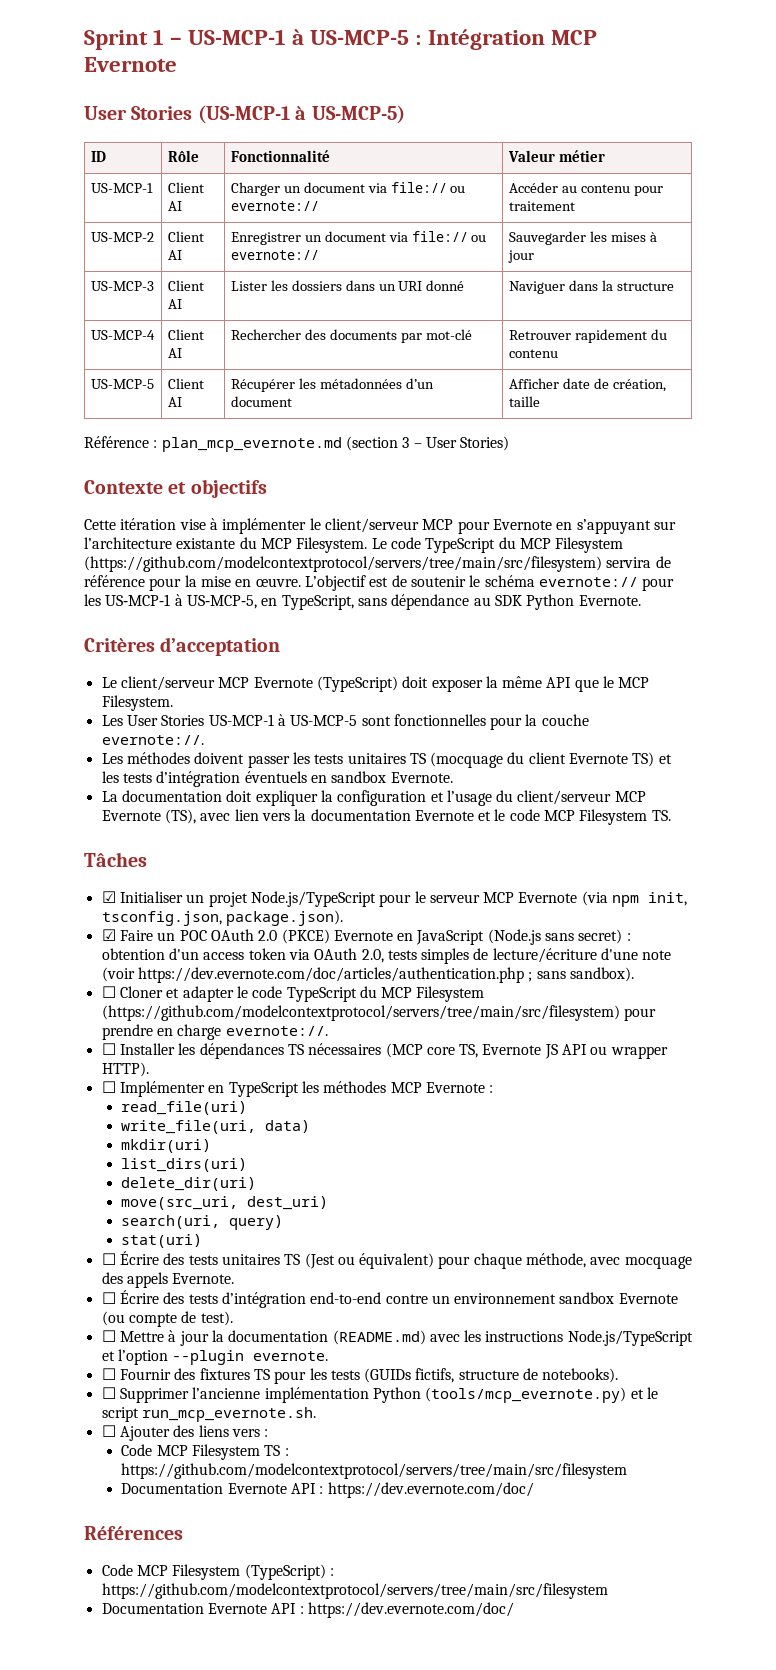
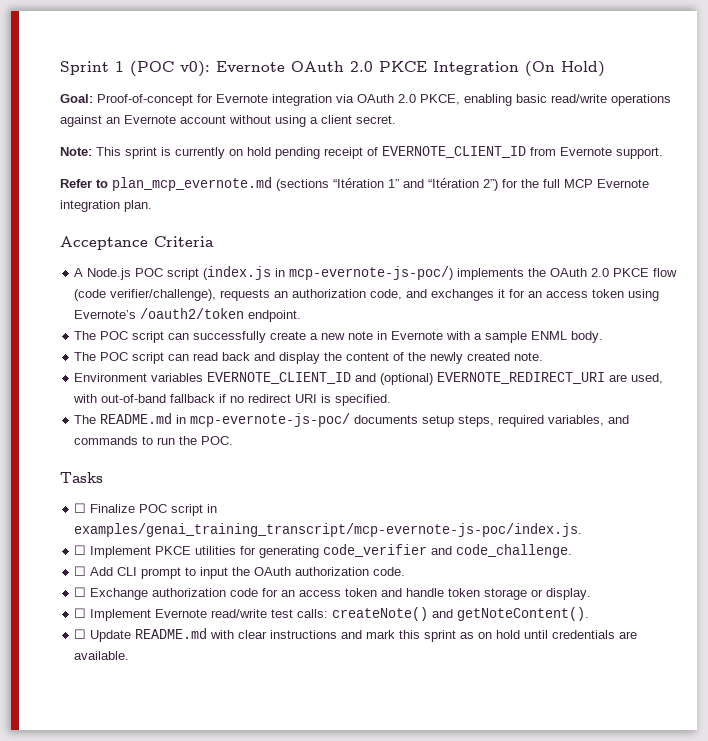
- Sprint 1 – US-MCP-1 à US-MCP-5 : Intégration MCP Evernote
- User Stories (US-MCP-1 à US-MCP-5)
- ID | Rôle | Fonctionnalité | Valeur métier
- US-MCP-1 | Client AI | Charger un document via file:// ou evernote:// | Accéder au contenu pour traitement
- US-MCP-2 | Client AI | Enregistrer un document via file:// ou evernote:// | Sauvegarder les mises à jour
- US-MCP-3 | Client AI | Lister les dossiers dans un URI donné | Naviguer dans la structure
- US-MCP-4 | Client AI | Rechercher des documents par mot-clé | Retrouver rapidement du contenu
- US-MCP-5 | Client AI | Récupérer les métadonnées d’un document | Afficher date de création, taille
- Référence : plan_mcp_evernote.md (section 3 – User Stories)
- Contexte et objectifs
- Cette itération vise à implémenter le client/serveur MCP pour Evernote en s’appuyant sur l’architecture existante du MCP Filesystem. Le code TypeScript du MCP Filesystem (https://github.com/modelcontextprotocol/servers/tree/main/src/filesystem) servira de référence pour la mise en œuvre. L’objectif est de soutenir le schéma evernote:// pour les US‑MCP‑1 à US‑MCP‑5, en TypeScript, sans dépendance au SDK Python Evernote.
- Critères d’acceptation
- Le client/serveur MCP Evernote (TypeScript) doit exposer la même API que le MCP Filesystem.
- Les User Stories US-MCP-1 à US-MCP-5 sont fonctionnelles pour la couche evernote://.
- Les méthodes doivent passer les tests unitaires TS (mocquage du client Evernote TS) et les tests d’intégration éventuels en sandbox Evernote.
- La documentation doit expliquer la configuration et l’usage du client/serveur MCP Evernote (TS), avec lien vers la documentation Evernote et le code MCP Filesystem TS.
- Tâches
- ☑ Initialiser un projet Node.js/TypeScript pour le serveur MCP Evernote (via npm init, tsconfig.json, package.json).
- ☑ Faire un POC OAuth 2.0 (PKCE) Evernote en JavaScript (Node.js sans secret) : obtention d'un access token via OAuth 2.0, tests simples de lecture/écriture d'une note (voir https://dev.evernote.com/doc/articles/authentication.php ; sans sandbox).
- ☐ Cloner et adapter le code TypeScript du MCP Filesystem (https://github.com/modelcontextprotocol/servers/tree/main/src/filesystem) pour prendre en charge evernote://.
- ☐ Installer les dépendances TS nécessaires (MCP core TS, Evernote JS API ou wrapper HTTP).
- ☐ Implémenter en TypeScript les méthodes MCP Evernote :
- read_file(uri)
- write_file(uri, data)
- mkdir(uri)
- list_dirs(uri)
- delete_dir(uri)
- move(src_uri, dest_uri)
- search(uri, query)
- stat(uri)
- ☐ Écrire des tests unitaires TS (Jest ou équivalent) pour chaque méthode, avec mocquage des appels Evernote.
- ☐ Écrire des tests d’intégration end-to-end contre un environnement sandbox Evernote (ou compte de test).
- ☐ Mettre à jour la documentation (README.md) avec les instructions Node.js/TypeScript et l’option --plugin evernote.
- ☐ Fournir des fixtures TS pour les tests (GUIDs fictifs, structure de notebooks).
- ☐ Supprimer l’ancienne implémentation Python (tools/mcp_evernote.py) et le script run_mcp_evernote.sh.
- ☐ Ajouter des liens vers :
- Code MCP Filesystem TS : https://github.com/modelcontextprotocol/servers/tree/main/src/filesystem
- Documentation Evernote API : https://dev.evernote.com/doc/
- Références
- Code MCP Filesystem (TypeScript) : https://github.com/modelcontextprotocol/servers/tree/main/src/filesystem
- Documentation Evernote API : https://dev.evernote.com/doc/
+ Sprint 1 (POC v0): Evernote OAuth 2.0 PKCE Integration (On Hold)
+ Goal: Proof-of-concept for Evernote integration via OAuth 2.0 PKCE, enabling basic read/write operations against an Evernote account without using a client secret.
+ Note: This sprint is currently on hold pending receipt of EVERNOTE_CLIENT_ID from Evernote support.
+ Refer to plan_mcp_evernote.md (sections “Itération 1” and “Itération 2”) for the full MCP Evernote integration plan.
+ Acceptance Criteria
+ A Node.js POC script (index.js in mcp-evernote-js-poc/) implements the OAuth 2.0 PKCE flow (code verifier/challenge), requests an authorization code, and exchanges it for an access token using Evernote’s /oauth2/token endpoint.
+ The POC script can successfully create a new note in Evernote with a sample ENML body.
+ The POC script can read back and display the content of the newly created note.
+ Environment variables EVERNOTE_CLIENT_ID and (optional) EVERNOTE_REDIRECT_URI are used, with out-of-band fallback if no redirect URI is specified.
+ The README.md in mcp-evernote-js-poc/ documents setup steps, required variables, and commands to run the POC.
+ Tasks
+ ☐ Finalize POC script in examples/genai_training_transcript/mcp-evernote-js-poc/index.js.
+ ☐ Implement PKCE utilities for generating code_verifier and code_challenge.
+ ☐ Add CLI prompt to input the OAuth authorization code.
+ ☐ Exchange authorization code for an access token and handle token storage or display.
+ ☐ Implement Evernote read/write test calls: createNote() and getNoteContent().
+ ☐ Update README.md with clear instructions and mark this sprint as on hold until credentials are available.

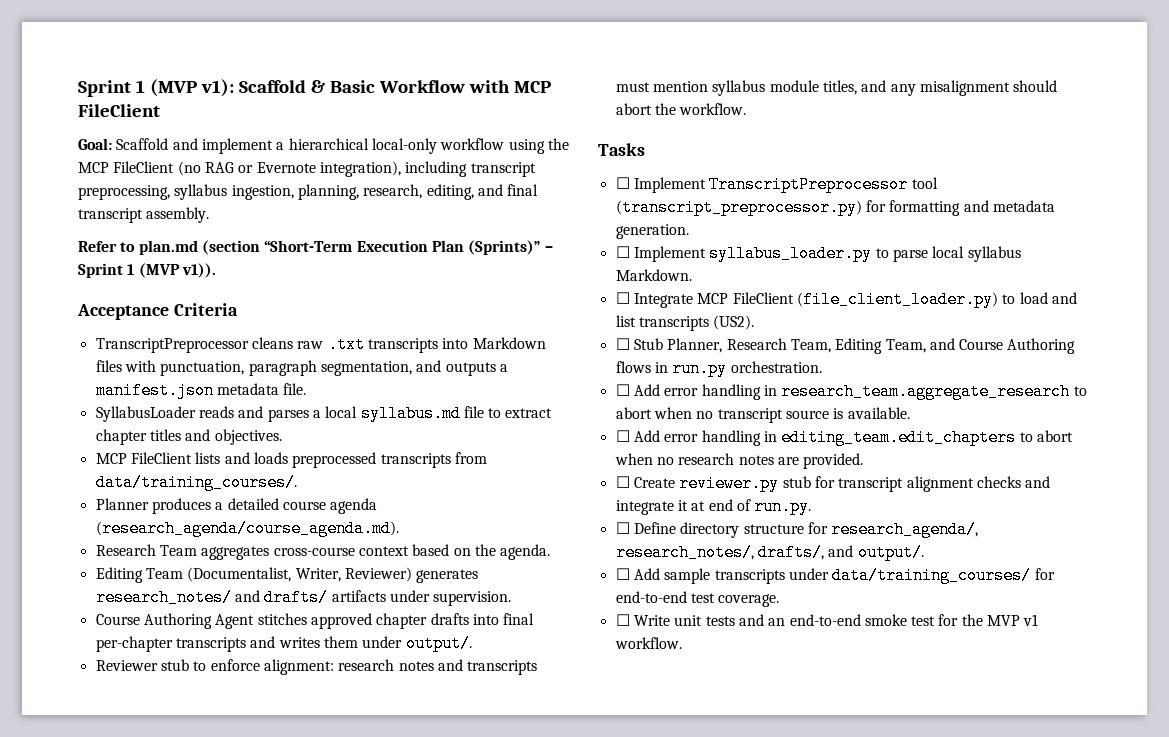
- Sprint 1 (POC v0): Evernote OAuth 2.0 PKCE Integration (On Hold)
- Goal: Proof-of-concept for Evernote integration via OAuth 2.0 PKCE, enabling basic read/write operations against an Evernote account without using a client secret.
- Note: This sprint is currently on hold pending receipt of EVERNOTE_CLIENT_ID from Evernote support.
- Refer to plan_mcp_evernote.md (sections “Itération 1” and “Itération 2”) for the full MCP Evernote integration plan.
+ Sprint 1 (MVP v1): Scaffold & Basic Workflow with MCP FileClient
+ Goal: Scaffold and implement a hierarchical local-only workflow using the MCP FileClient (no RAG or Evernote integration), including transcript preprocessing, syllabus ingestion, planning, research, editing, and final transcript assembly.
+ Refer to plan.md (section “Short-Term Execution Plan (Sprints)” – Sprint 1 (MVP v1)).
  Acceptance Criteria
- A Node.js POC script (index.js in mcp-evernote-js-poc/) implements the OAuth 2.0 PKCE flow (code verifier/challenge), requests an authorization code, and exchanges it for an access token using Evernote’s /oauth2/token endpoint.
- The POC script can successfully create a new note in Evernote with a sample ENML body.
- The POC script can read back and display the content of the newly created note.
- Environment variables EVERNOTE_CLIENT_ID and (optional) EVERNOTE_REDIRECT_URI are used, with out-of-band fallback if no redirect URI is specified.
- The README.md in mcp-evernote-js-poc/ documents setup steps, required variables, and commands to run the POC.
+ TranscriptPreprocessor cleans raw .txt transcripts into Markdown files with punctuation, paragraph segmentation, and outputs a manifest.json metadata file.
+ SyllabusLoader reads and parses a local syllabus.md file to extract chapter titles and objectives.
+ MCP FileClient lists and loads preprocessed transcripts from data/training_courses/.
+ Planner produces a detailed course agenda (research_agenda/course_agenda.md).
+ Research Team aggregates cross-course context based on the agenda.
+ Editing Team (Documentalist, Writer, Reviewer) generates research_notes/ and drafts/ artifacts under supervision.
+ Course Authoring Agent stitches approved chapter drafts into final per-chapter transcripts and writes them under output/.
+ Reviewer stub to enforce alignment: research notes and transcripts must mention syllabus module titles, and any misalignment should abort the workflow.
  Tasks
- ☐ Finalize POC script in examples/genai_training_transcript/mcp-evernote-js-poc/index.js.
- ☐ Implement PKCE utilities for generating code_verifier and code_challenge.
- ☐ Add CLI prompt to input the OAuth authorization code.
- ☐ Exchange authorization code for an access token and handle token storage or display.
- ☐ Implement Evernote read/write test calls: createNote() and getNoteContent().
- ☐ Update README.md with clear instructions and mark this sprint as on hold until credentials are available.
+ ☐ Implement TranscriptPreprocessor tool (transcript_preprocessor.py) for formatting and metadata generation.
+ ☐ Implement syllabus_loader.py to parse local syllabus Markdown.
+ ☐ Integrate MCP FileClient (file_client_loader.py) to load and list transcripts (US2).
+ ☐ Stub Planner, Research Team, Editing Team, and Course Authoring flows in run.py orchestration.
+ ☐ Add error handling in research_team.aggregate_research to abort when no transcript source is available.
+ ☐ Add error handling in editing_team.edit_chapters to abort when no research notes are provided.
+ ☐ Create reviewer.py stub for transcript alignment checks and integrate it at end of run.py.
+ ☐ Define directory structure for research_agenda/, research_notes/, drafts/, and output/.
+ ☐ Add sample transcripts under data/training_courses/ for end-to-end test coverage.
+ ☐ Write unit tests and an end-to-end smoke test for the MVP v1 workflow.

